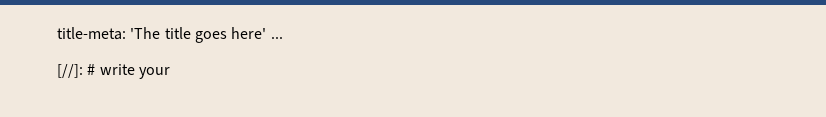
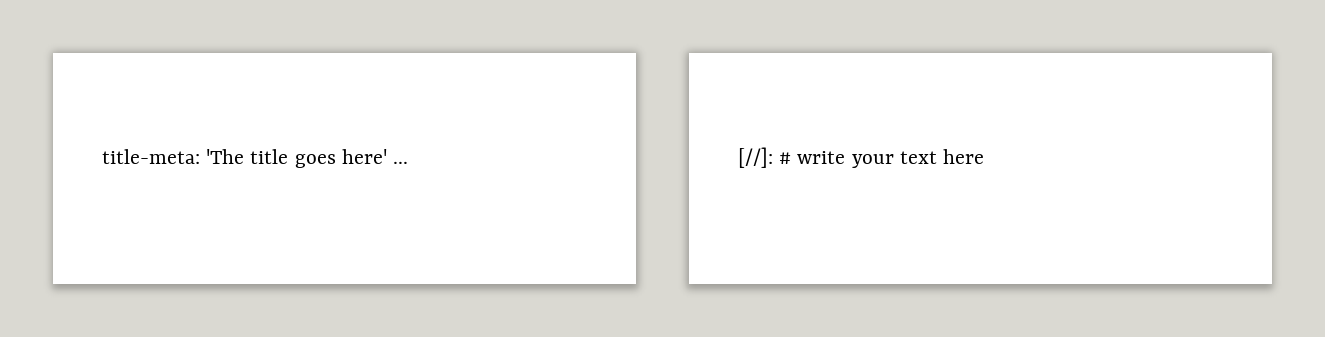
- [//]: # write your
+ [//]: # write your text here

